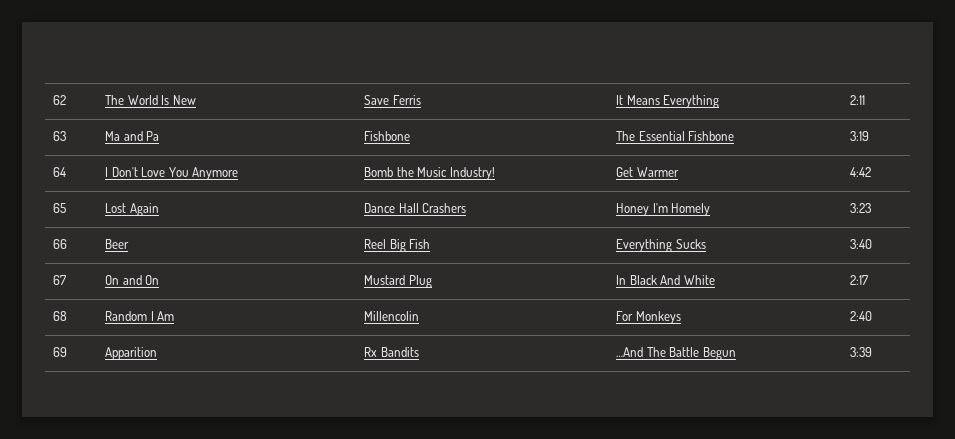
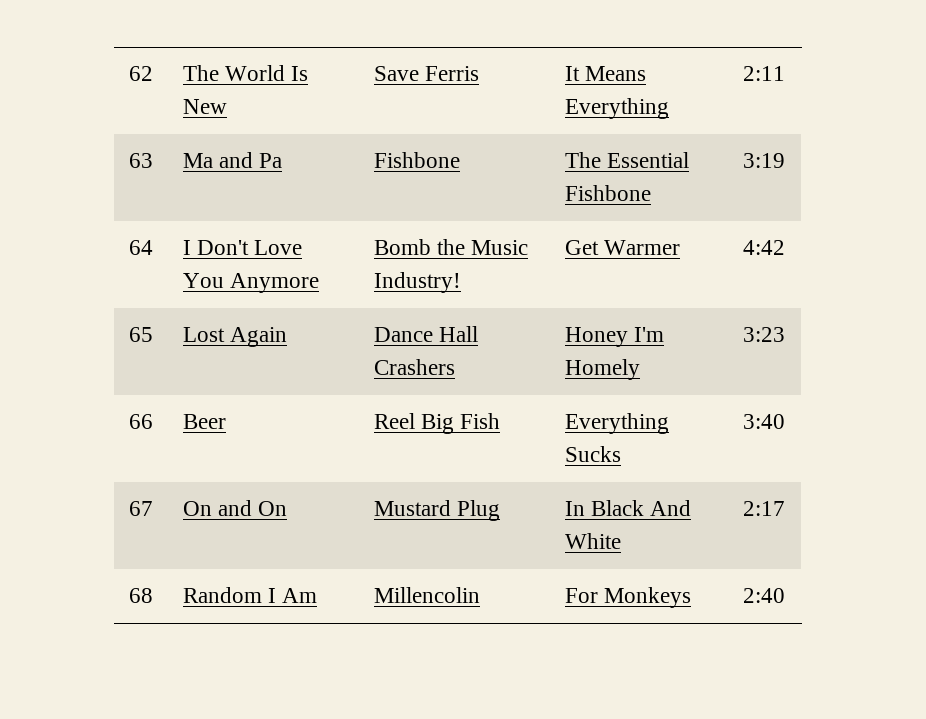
- 69 | Apparition | Rx Bandits | …And The Battle Begun | 3:39

